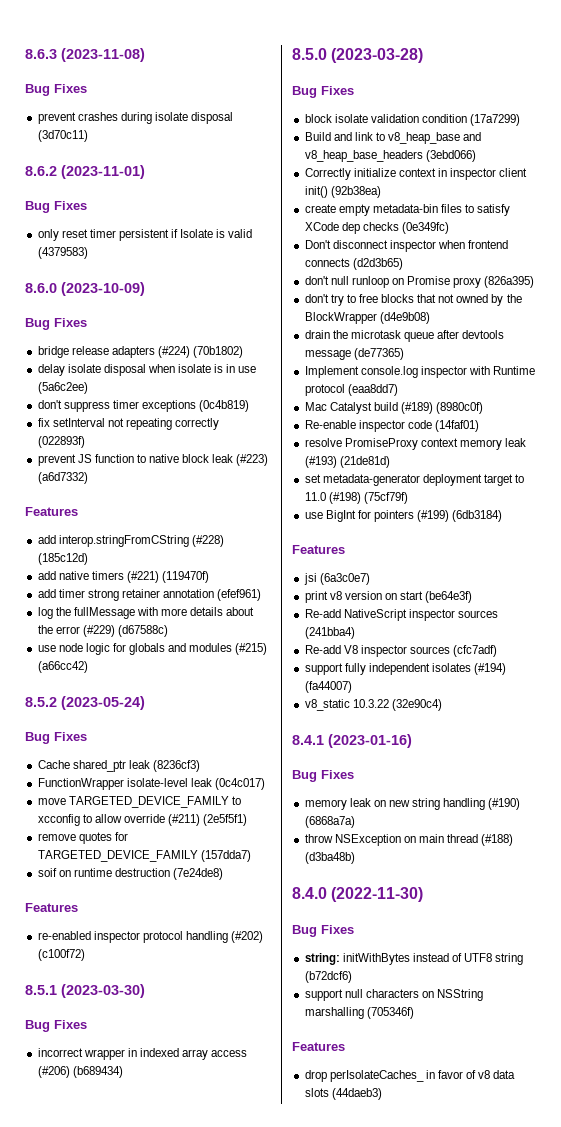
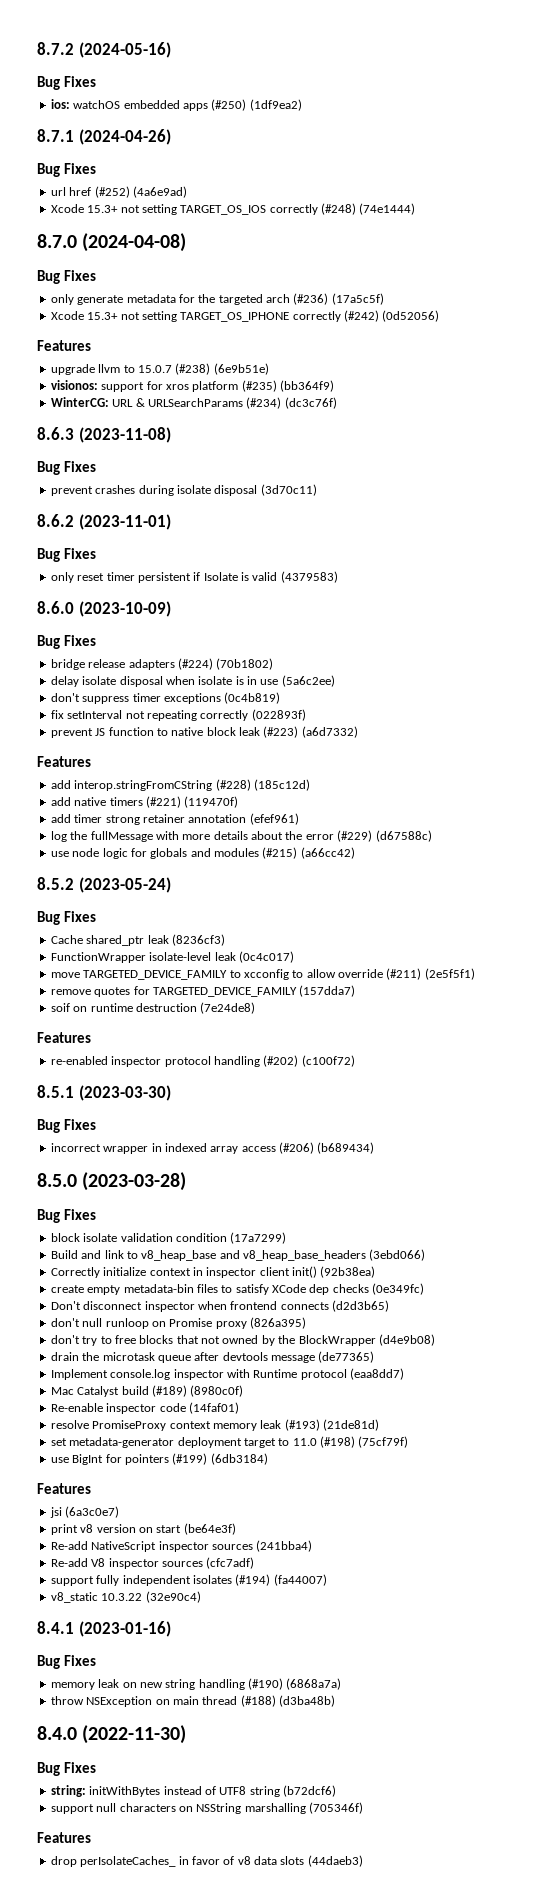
+ 8.7.2 (2024-05-16)
+ Bug Fixes
+ ios: watchOS embedded apps (#250) (1df9ea2)
+ 8.7.1 (2024-04-26)
+ Bug Fixes
+ url href (#252) (4a6e9ad)
+ Xcode 15.3+ not setting TARGET_OS_IOS correctly (#248) (74e1444)
+ 8.7.0 (2024-04-08)
+ Bug Fixes
+ only generate metadata for the targeted arch (#236) (17a5c5f)
+ Xcode 15.3+ not setting TARGET_OS_IPHONE correctly (#242) (0d52056)
+ Features
+ upgrade llvm to 15.0.7 (#238) (6e9b51e)
+ visionos: support for xros platform (#235) (bb364f9)
+ WinterCG: URL & URLSearchParams (#234) (dc3c76f)

